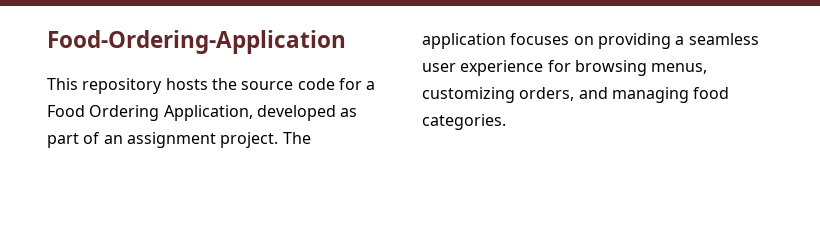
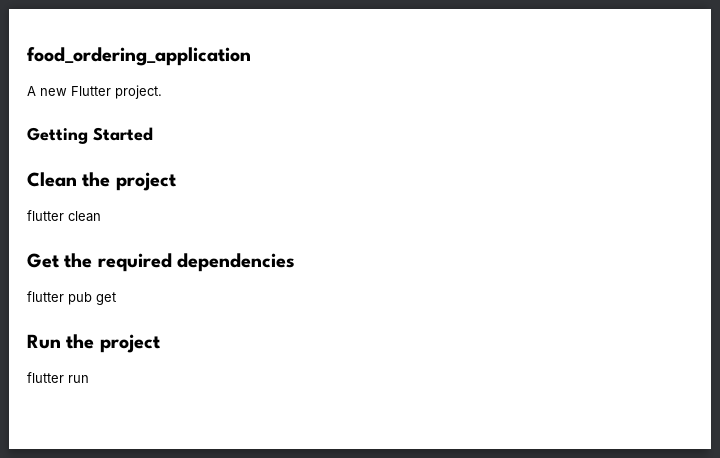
- Food-Ordering-Application
- This repository hosts the source code for a Food Ordering Application, developed as part of an assignment project. The application focuses on providing a seamless user experience for browsing menus, customizing orders, and managing food categories.
+ food_ordering_application
+ A new Flutter project.
+ Getting Started
+ Clean the project
+ flutter clean
+ Get the required dependencies
+ flutter pub get
+ Run the project
+ flutter run

